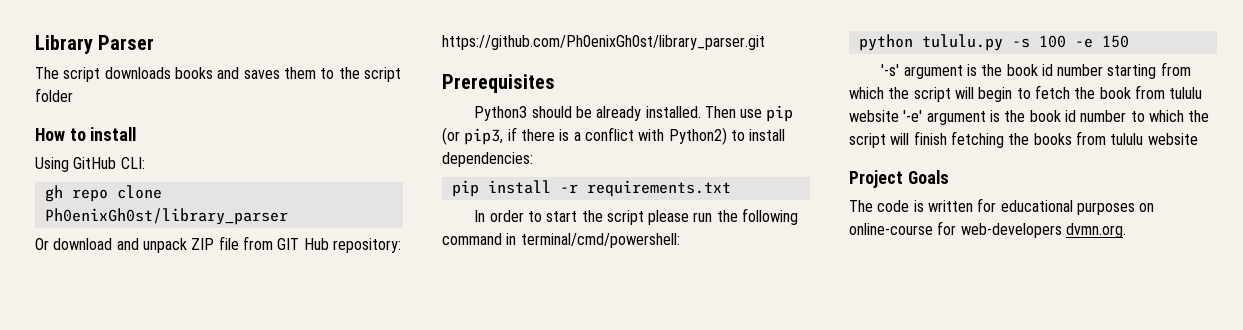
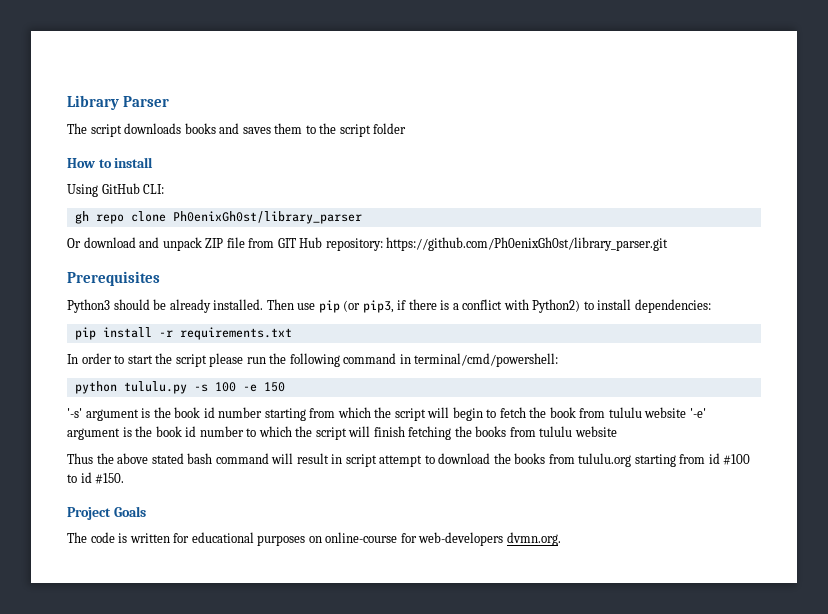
+ Thus the above stated bash command will result in script attempt to download the books from tululu.org starting from id #100 to id #150.

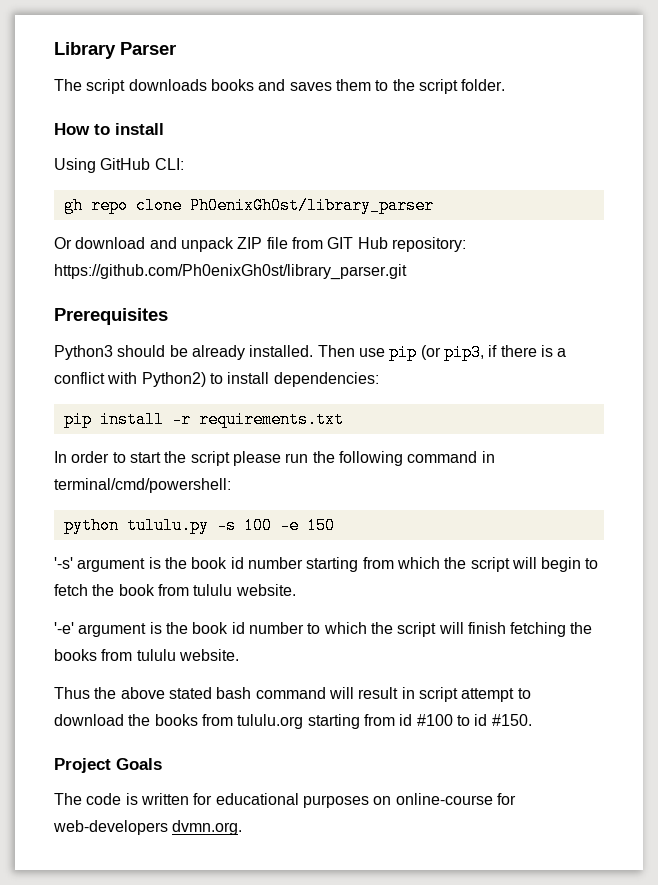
- The script downloads books and saves them to the script folder
+ The script downloads books and saves them to the script folder.
- '-s' argument is the book id number starting from which the script will begin to fetch the book from tululu website '-e' argument is the book id number to which the script will finish fetching the books from tululu website
+ '-s' argument is the book id number starting from which the script will begin to fetch the book from tululu website.
+ '-e' argument is the book id number to which the script will finish fetching the books from tululu website.

